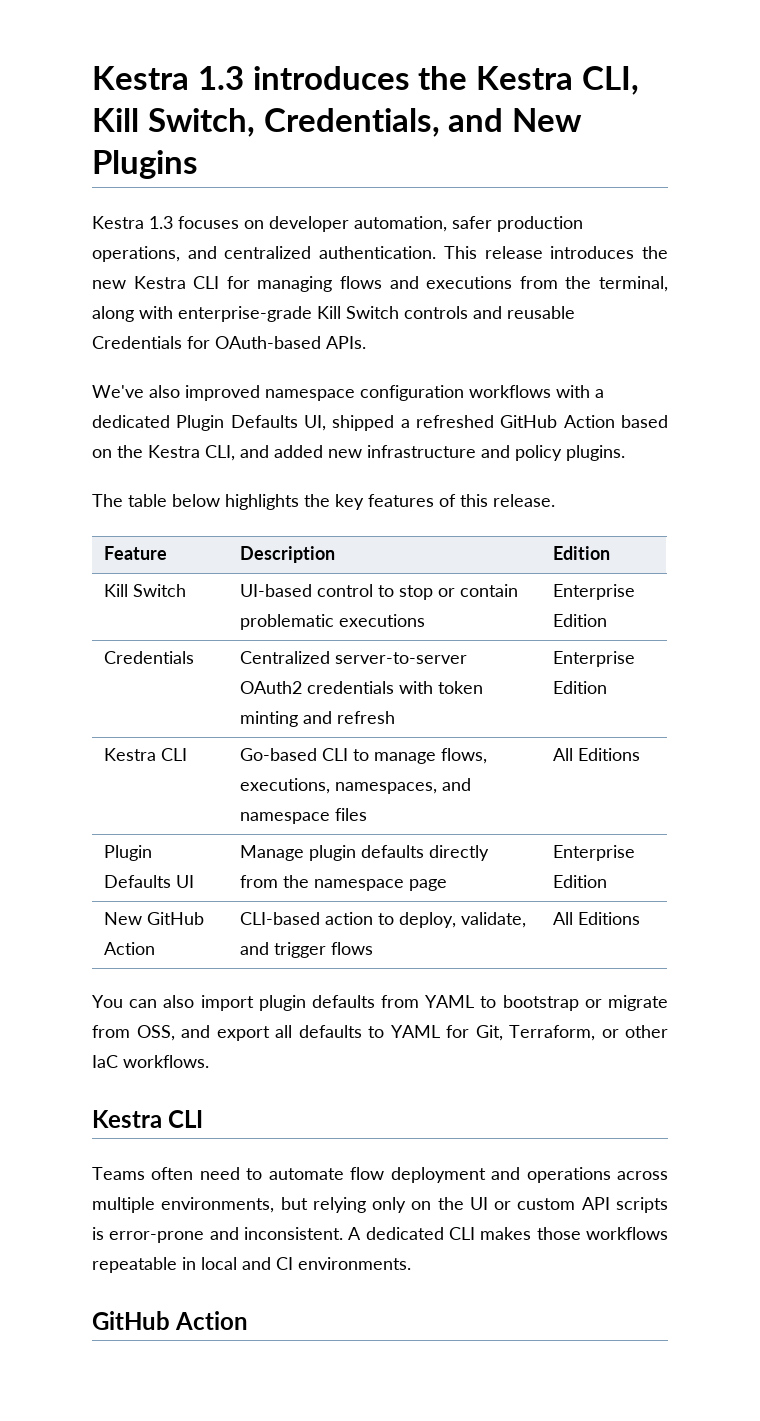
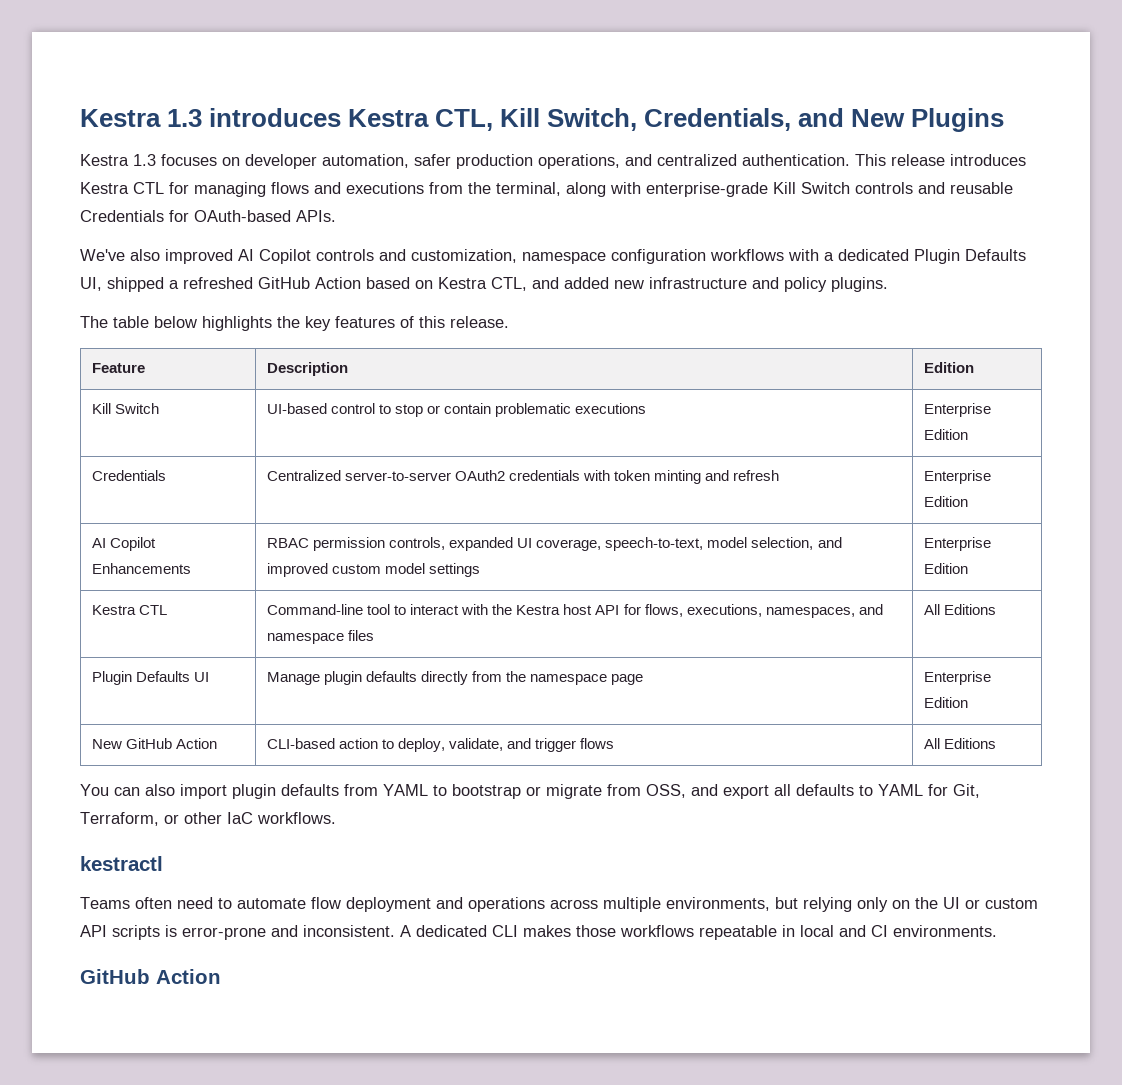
- Kestra 1.3 introduces the Kestra CLI, Kill Switch, Credentials, and New Plugins
+ Kestra 1.3 introduces Kestra CTL, Kill Switch, Credentials, and New Plugins
- This release introduces the new Kestra CLI for managing flows and executions from the terminal, along with enterprise-grade Kill Switch controls and reusable Credentials for OAuth-based APIs.
+ This release introduces Kestra CTL for managing flows and executions from the terminal, along with enterprise-grade Kill Switch controls and reusable Credentials for OAuth-based APIs.
- We've also improved namespace configuration workflows with a dedicated Plugin Defaults UI, shipped a refreshed GitHub Action based on the Kestra CLI, and added new infrastructure and policy plugins.
+ We've also improved AI Copilot controls and customization, namespace configuration workflows with a dedicated Plugin Defaults UI, shipped a refreshed GitHub Action based on Kestra CTL, and added new infrastructure and policy plugins.
- Kestra CLI | Go-based CLI to manage flows, executions, namespaces, and namespace files | All Editions
+ AI Copilot Enhancements | RBAC permission controls, expanded UI coverage, speech-to-text, model selection, and improved custom model settings | Enterprise Edition
+ Kestra CTL | Command-line tool to interact with the Kestra host API for flows, executions, namespaces, and namespace files | All Editions
  You can also import plugin defaults from YAML to bootstrap or migrate from OSS, and export all defaults to YAML for Git, Terraform, or other IaC workflows.
- Kestra CLI
+ kestractl

